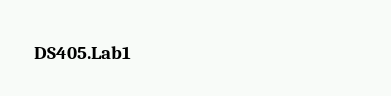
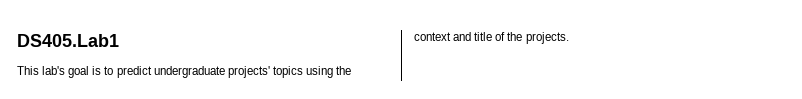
+ This lab's goal is to predict undergraduate projects' topics using the context and title of the projects.

